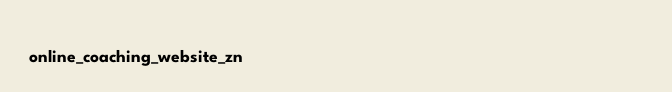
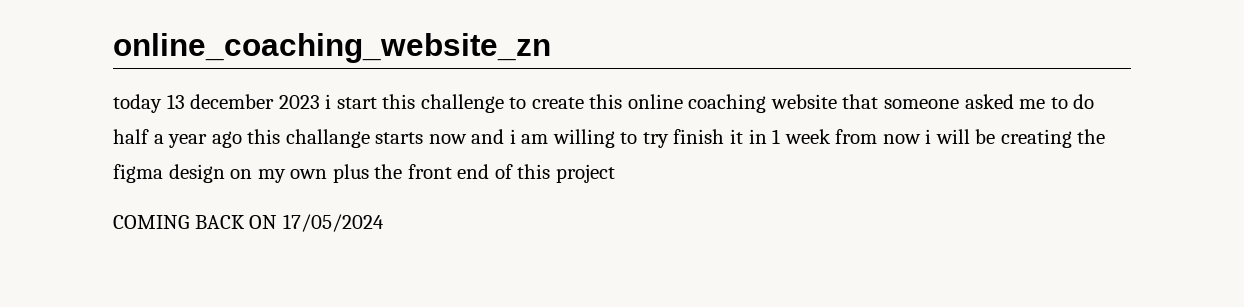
+ today 13 december 2023 i start this challenge to create this online coaching website that someone asked me to do half a year ago this challange starts now and i am willing to try finish it in 1 week from now i will be creating the figma design on my own plus the front end of this project
+ COMING BACK ON 17/05/2024

